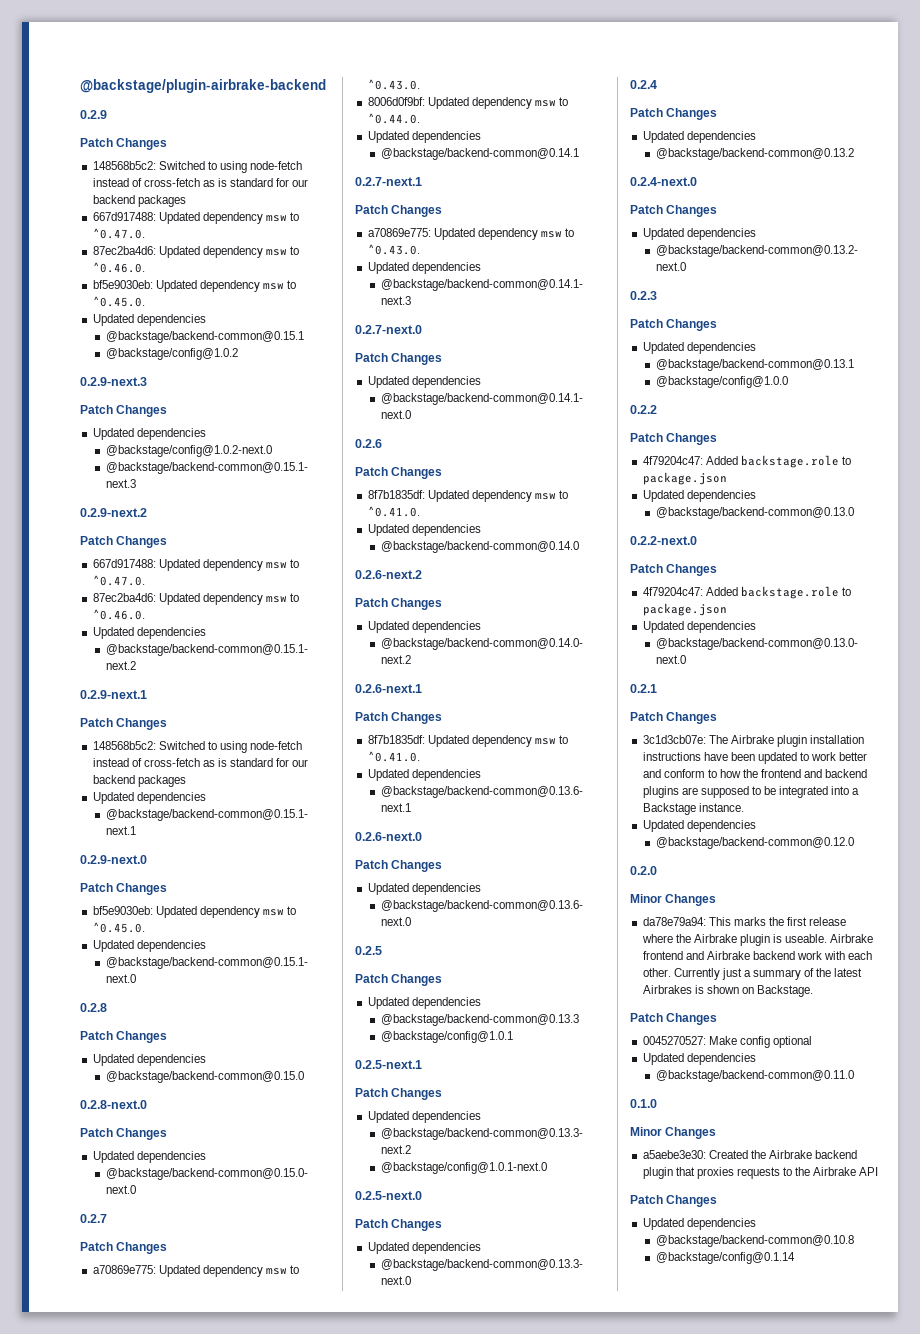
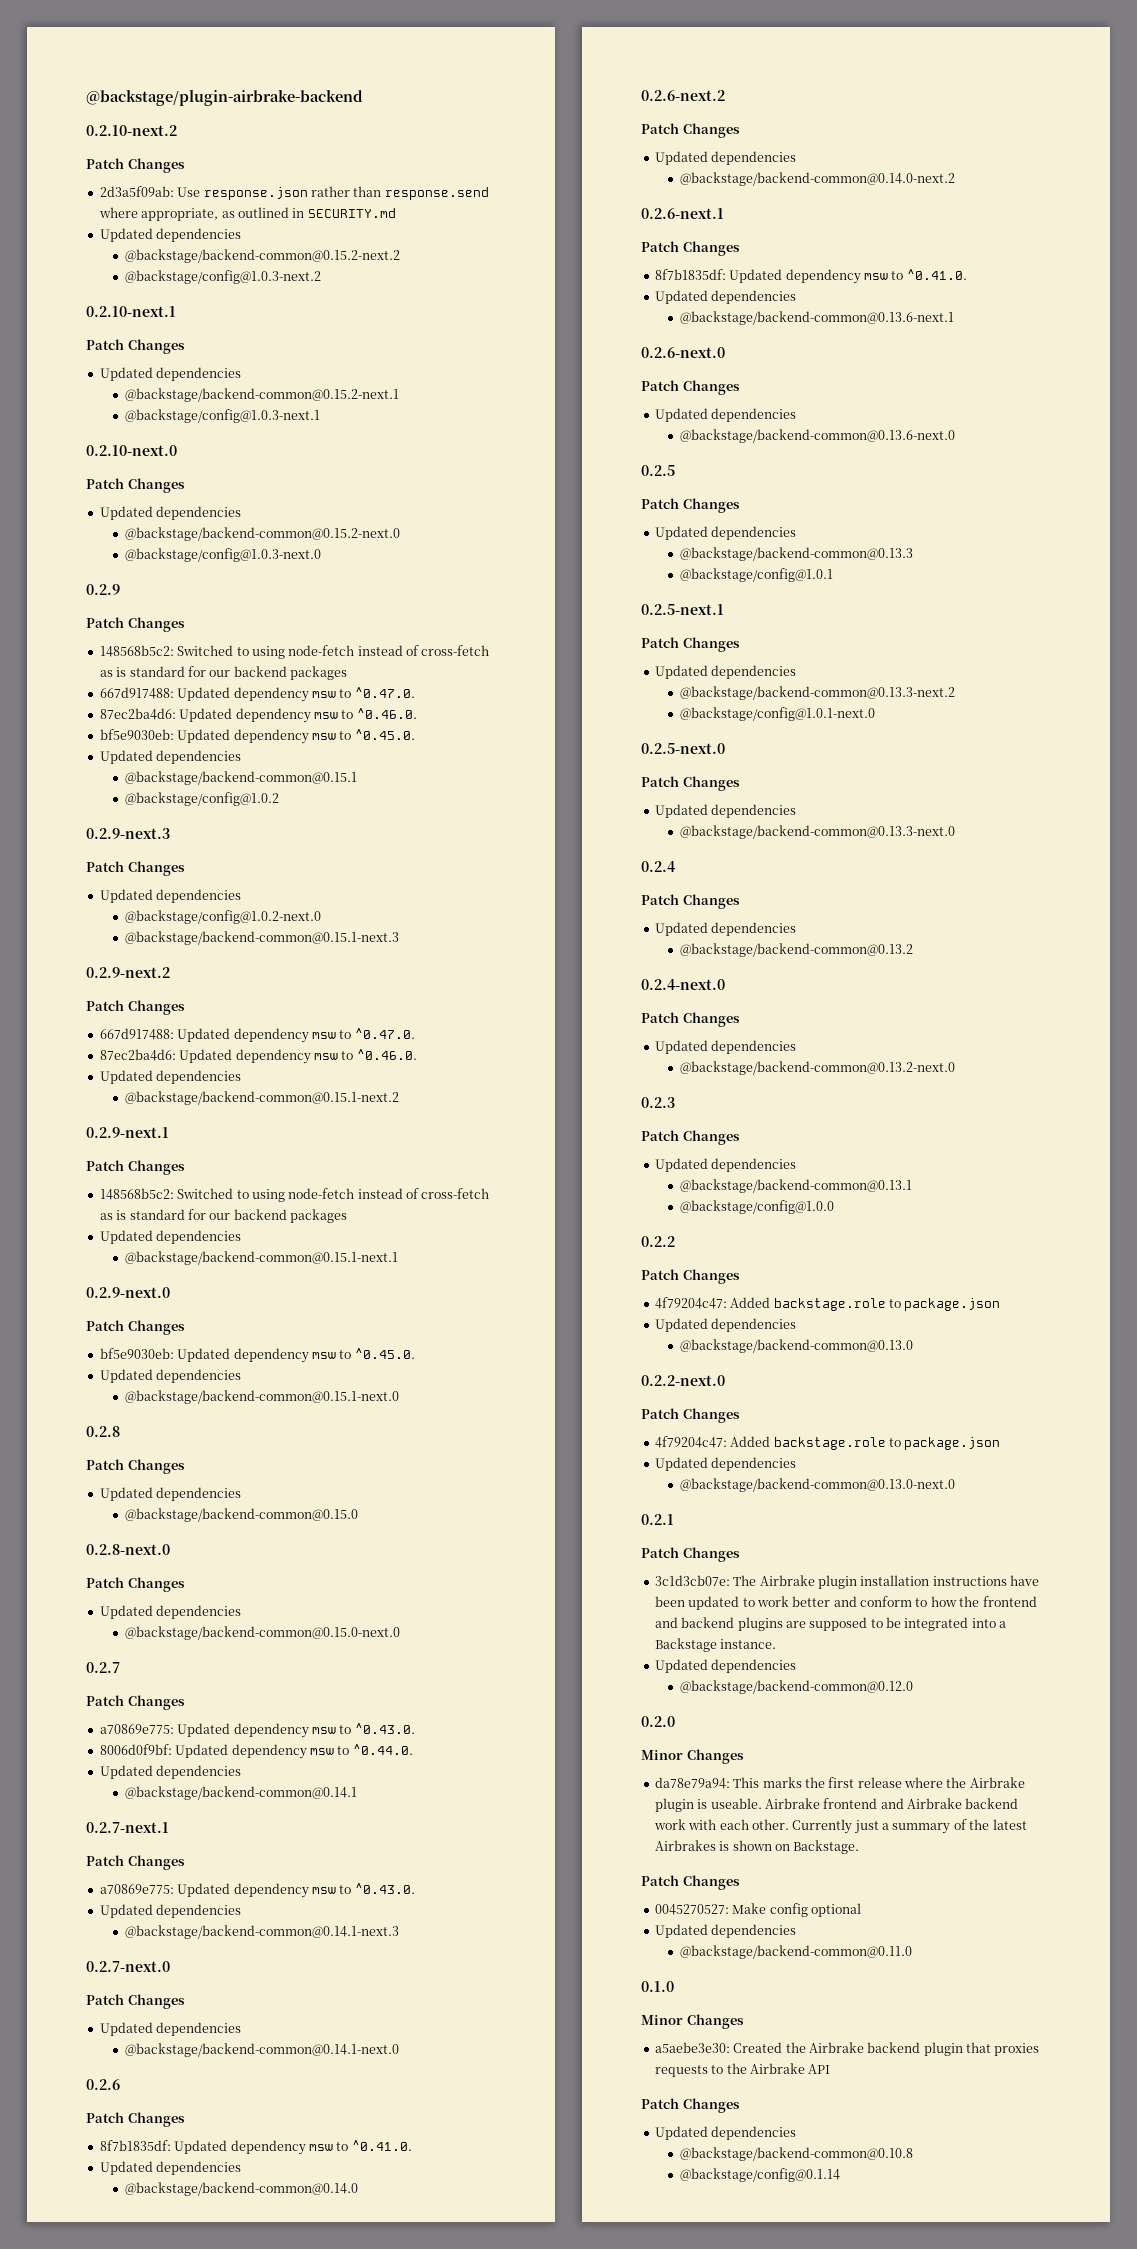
+ 0.2.10-next.2
+ Patch Changes
+ 2d3a5f09ab: Use response.json rather than response.send where appropriate, as outlined in SECURITY.md
+ Updated dependencies
+ @backstage/backend-common@0.15.2-next.2
+ @backstage/config@1.0.3-next.2
+ 0.2.10-next.1
+ Patch Changes
+ Updated dependencies
+ @backstage/backend-common@0.15.2-next.1
+ @backstage/config@1.0.3-next.1
+ 0.2.10-next.0
+ Patch Changes
+ Updated dependencies
+ @backstage/backend-common@0.15.2-next.0
+ @backstage/config@1.0.3-next.0

